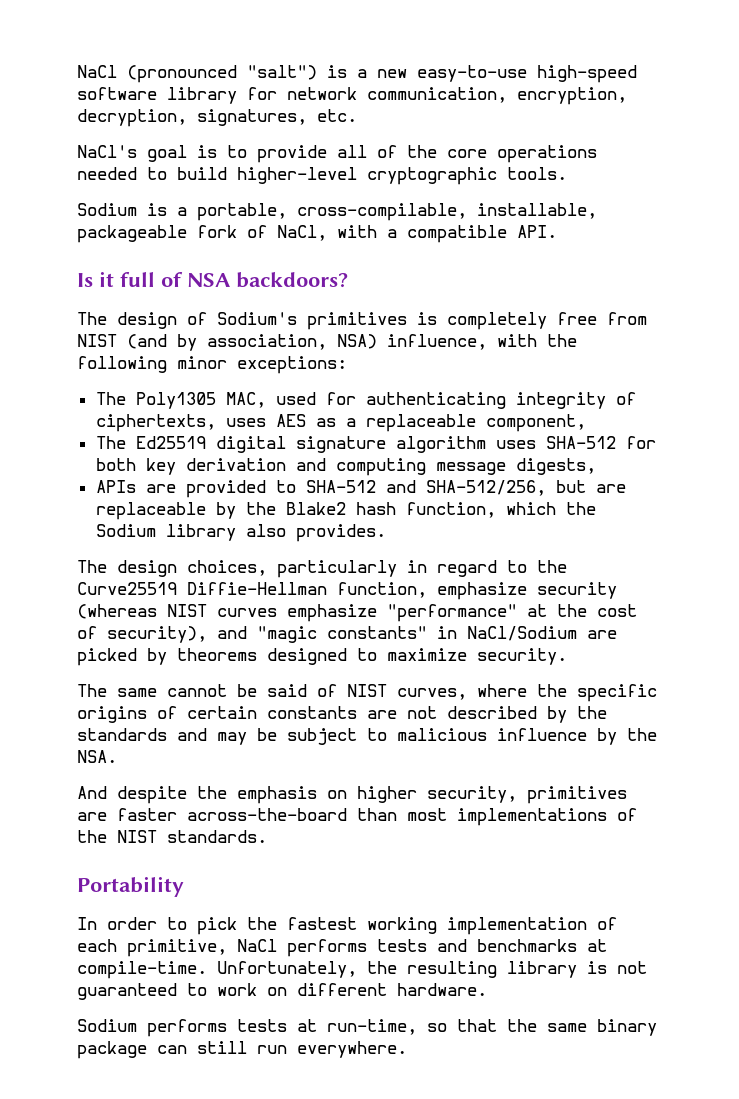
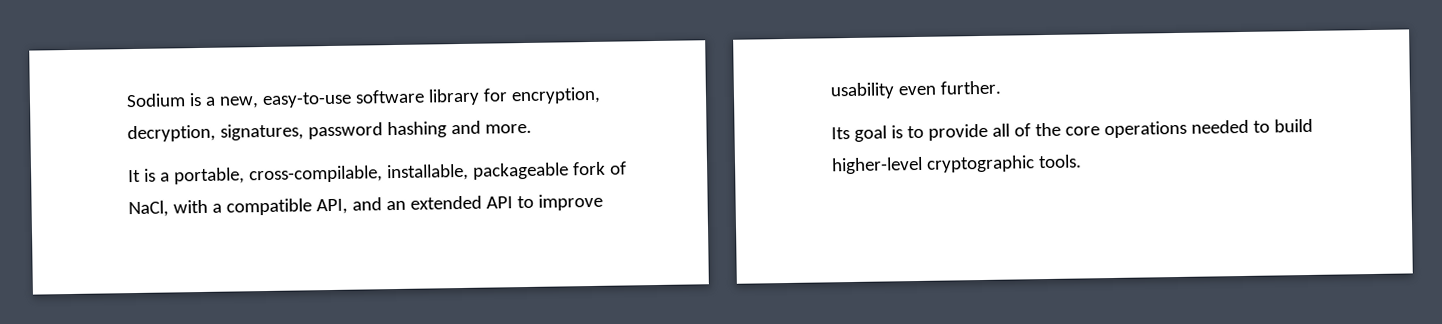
- NaCl (pronounced "salt") is a new easy-to-use high-speed software library for network communication, encryption, decryption, signatures, etc.
- NaCl's goal is to provide all of the core operations needed to build higher-level cryptographic tools.
+ Sodium is a new, easy-to-use software library for encryption, decryption, signatures, password hashing and more.
+ It is a portable, cross-compilable, installable, packageable fork of NaCl, with a compatible API, and an extended API to improve usability even further.
+ Its goal is to provide all of the core operations needed to build higher-level cryptographic tools.
- Sodium is a portable, cross-compilable, installable, packageable fork of NaCl, with a compatible API.
- Is it full of NSA backdoors?
- The design of Sodium's primitives is completely free from NIST (and by association, NSA) influence, with the following minor exceptions:
- The Poly1305 MAC, used for authenticating integrity of ciphertexts, uses AES as a replaceable component,
- The Ed25519 digital signature algorithm uses SHA-512 for both key derivation and computing message digests,
- APIs are provided to SHA-512 and SHA-512/256, but are replaceable by the Blake2 hash function, which the Sodium library also provides.
- The design choices, particularly in regard to the Curve25519 Diffie-Hellman function, emphasize security (whereas NIST curves emphasize "performance" at the cost of security), and "magic constants" in NaCl/Sodium are picked by theorems designed to maximize security.
- The same cannot be said of NIST curves, where the specific origins of certain constants are not described by the standards and may be subject to malicious influence by the NSA.
- And despite the emphasis on higher security, primitives are faster across-the-board than most implementations of the NIST standards.
- Portability
- In order to pick the fastest working implementation of each primitive, NaCl performs tests and benchmarks at compile-time. Unfortunately, the resulting library is not guaranteed to work on different hardware.
- Sodium performs tests at run-time, so that the same binary package can still run everywhere.

